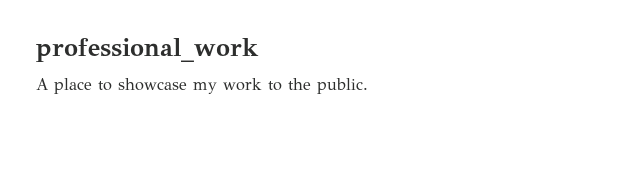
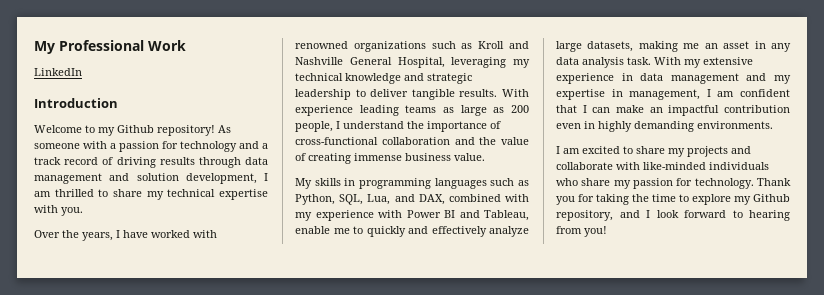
- professional_work
- A place to showcase my work to the public.
+ My Professional Work
+ LinkedIn
+ Introduction
+ Welcome to my Github repository! As someone with a passion for technology and a track record of driving results through data management and solution development, I am thrilled to share my technical expertise with you.
+ Over the years, I have worked with renowned organizations such as Kroll and Nashville General Hospital, leveraging my technical knowledge and strategic leadership to deliver tangible results. With experience leading teams as large as 200 people, I understand the importance of cross-functional collaboration and the value of creating immense business value.
+ My skills in programming languages such as Python, SQL, Lua, and DAX, combined with my experience with Power BI and Tableau, enable me to quickly and effectively analyze large datasets, making me an asset in any data analysis task. With my extensive experience in data management and my expertise in management, I am confident that I can make an impactful contribution even in highly demanding environments.
+ I am excited to share my projects and collaborate with like-minded individuals who share my passion for technology. Thank you for taking the time to explore my Github repository, and I look forward to hearing from you!

